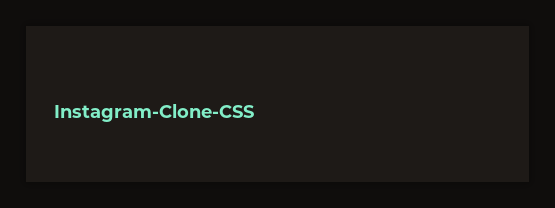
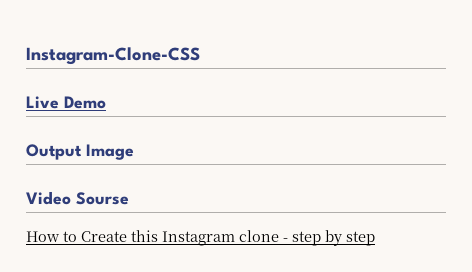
+ Live Demo
+ Output Image
+ Video Sourse
+ How to Create this Instagram clone - step by step

